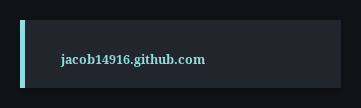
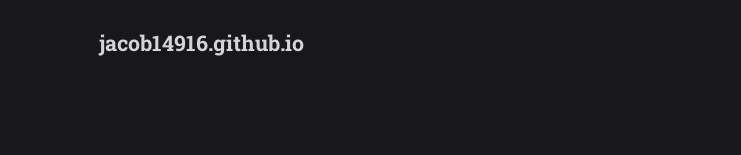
- jacob14916.github.com
+ jacob14916.github.io

